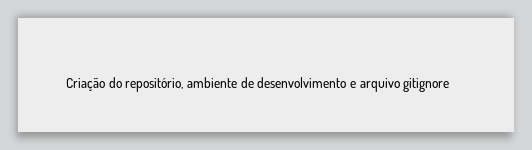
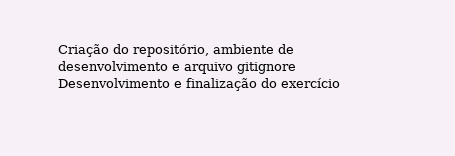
- Criação do repositório, ambiente de desenvolvimento e arquivo gitignore
+ Criação do repositório, ambiente de desenvolvimento e arquivo gitignore Desenvolvimento e finalização do exercício

